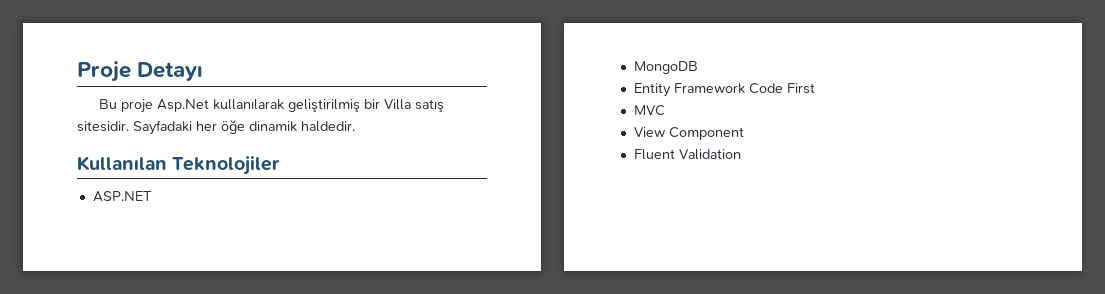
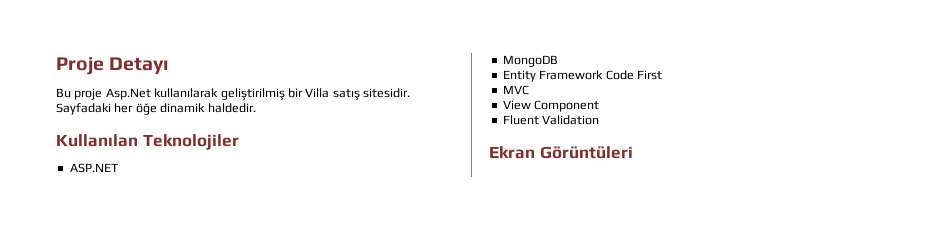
+ Ekran Görüntüleri

